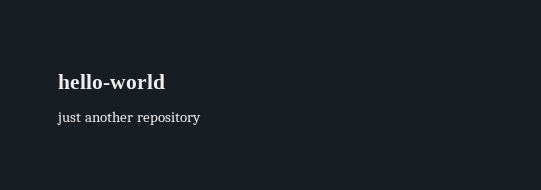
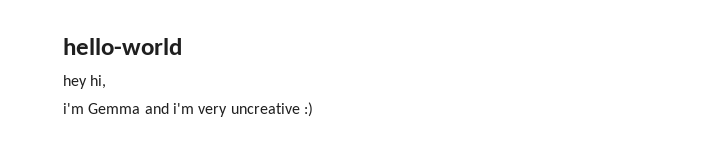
- just another repository
+ hey hi,
+ i'm Gemma and i'm very uncreative :)

